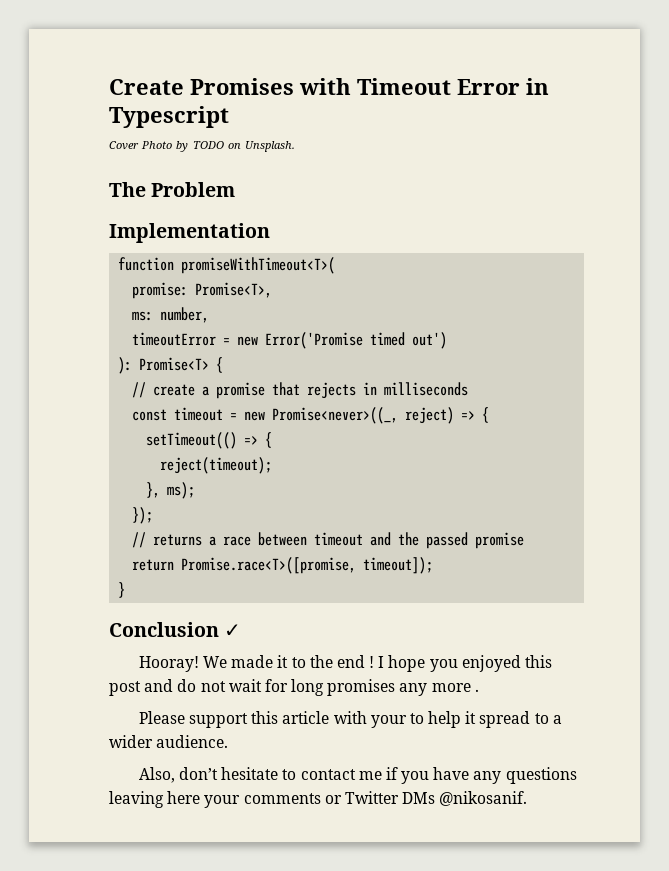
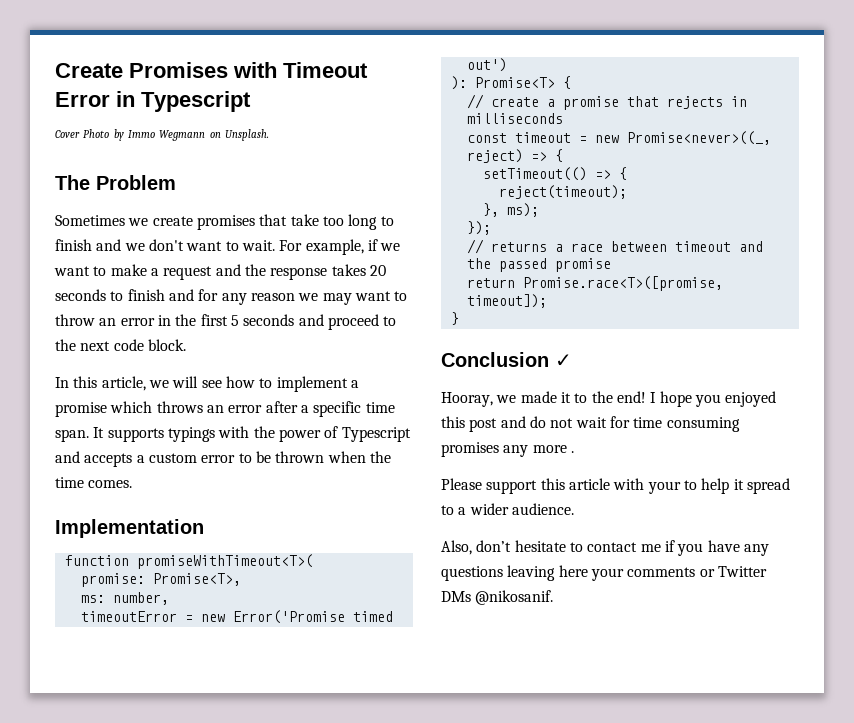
- Cover Photo by TODO on Unsplash.
+ Cover Photo by Immo Wegmann on Unsplash.
+ Sometimes we create promises that take too long to finish and we don't want to wait. For example, if we want to make a request and the response takes 20 seconds to finish and for any reason we may want to throw an error in the first 5 seconds and proceed to the next code block.
+ In this article, we will see how to implement a promise which throws an error after a specific time span. It supports typings with the power of Typescript and accepts a custom error to be thrown when the time comes.
- Hooray! We made it to the end !
+ Hooray, we made it to the end!
- I hope you enjoyed this post and do not wait for long promises any more .
+ I hope you enjoyed this post and do not wait for time consuming promises any more .

